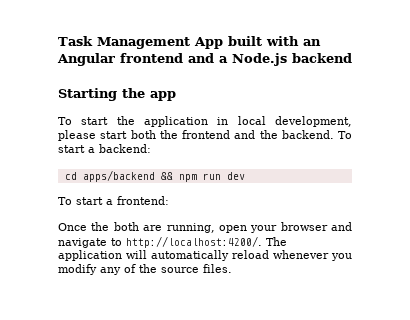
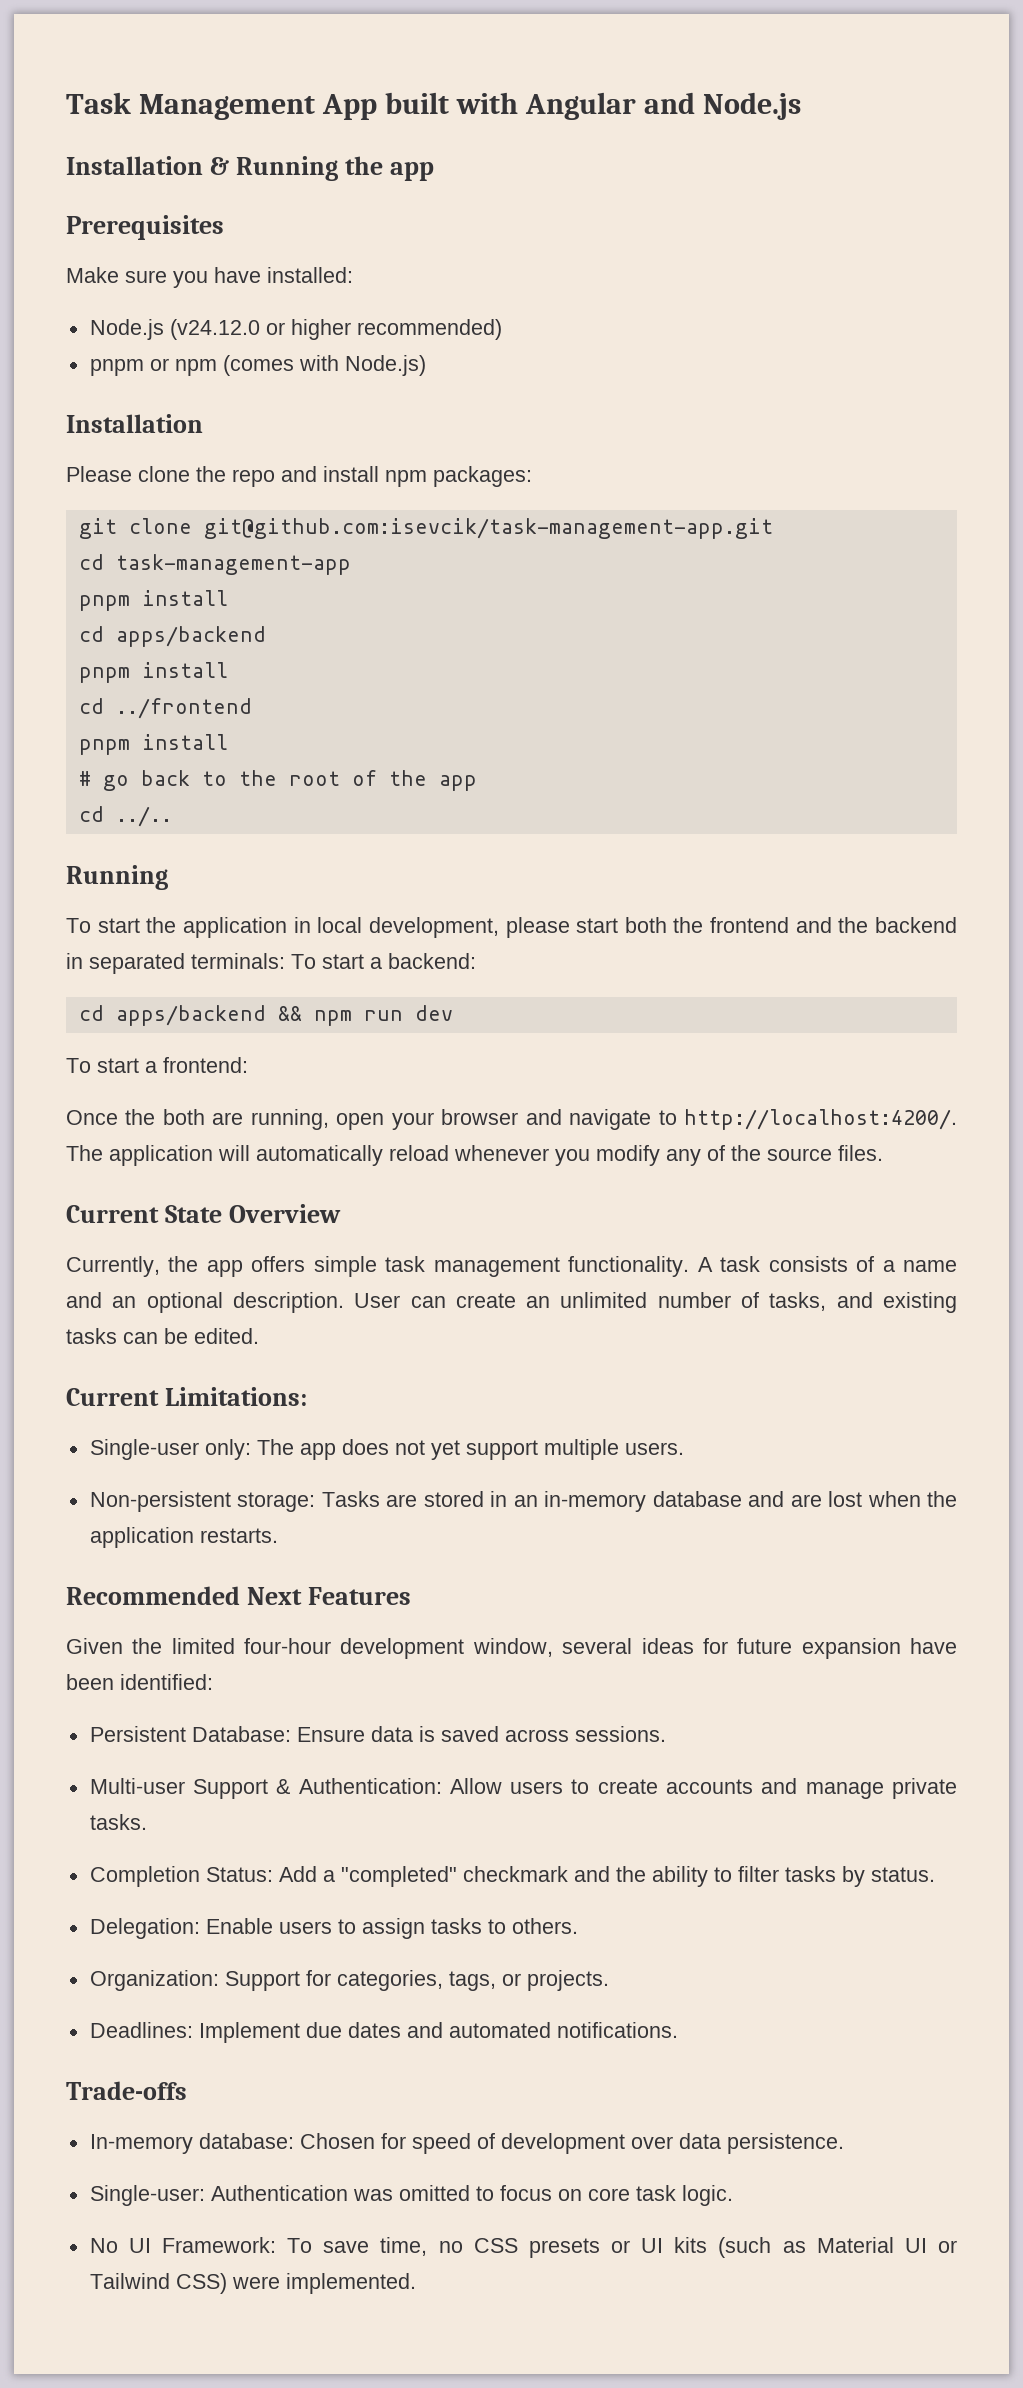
- Task Management App built with an Angular frontend and a Node.js backend
- Starting the app
+ Task Management App built with Angular and Node.js
+ Installation & Running the app
+ Prerequisites
+ Make sure you have installed:
+ Node.js (v24.12.0 or higher recommended)
+ pnpm or npm (comes with Node.js)
+ Installation
+ Please clone the repo and install npm packages:
+ git clone git@github.com:isevcik/task-management-app.git
+ cd task-management-app
+ pnpm install
+ cd apps/backend
+ pnpm install
+ cd ../frontend
+ pnpm install
+ # go back to the root of the app
+ cd ../..
+ Running
- To start the application in local development, please start both the frontend and the backend. To start a backend:
+ To start the application in local development, please start both the frontend and the backend in separated terminals: To start a backend:
+ Current State Overview
+ Currently, the app offers simple task management functionality. A task consists of a name and an optional description. User can create an unlimited number of tasks, and existing tasks can be edited.
+ Current Limitations:
+ Single-user only: The app does not yet support multiple users.
+ Non-persistent storage: Tasks are stored in an in-memory database and are lost when the application restarts.
+ Recommended Next Features
+ Given the limited four-hour development window, several ideas for future expansion have been identified:
+ Persistent Database: Ensure data is saved across sessions.
+ Multi-user Support & Authentication: Allow users to create accounts and manage private tasks.
+ Completion Status: Add a "completed" checkmark and the ability to filter tasks by status.
+ Delegation: Enable users to assign tasks to others.
+ Organization: Support for categories, tags, or projects.
+ Deadlines: Implement due dates and automated notifications.
+ Trade-offs
+ In-memory database: Chosen for speed of development over data persistence.
+ Single-user: Authentication was omitted to focus on core task logic.
+ No UI Framework: To save time, no CSS presets or UI kits (such as Material UI or Tailwind CSS) were implemented.

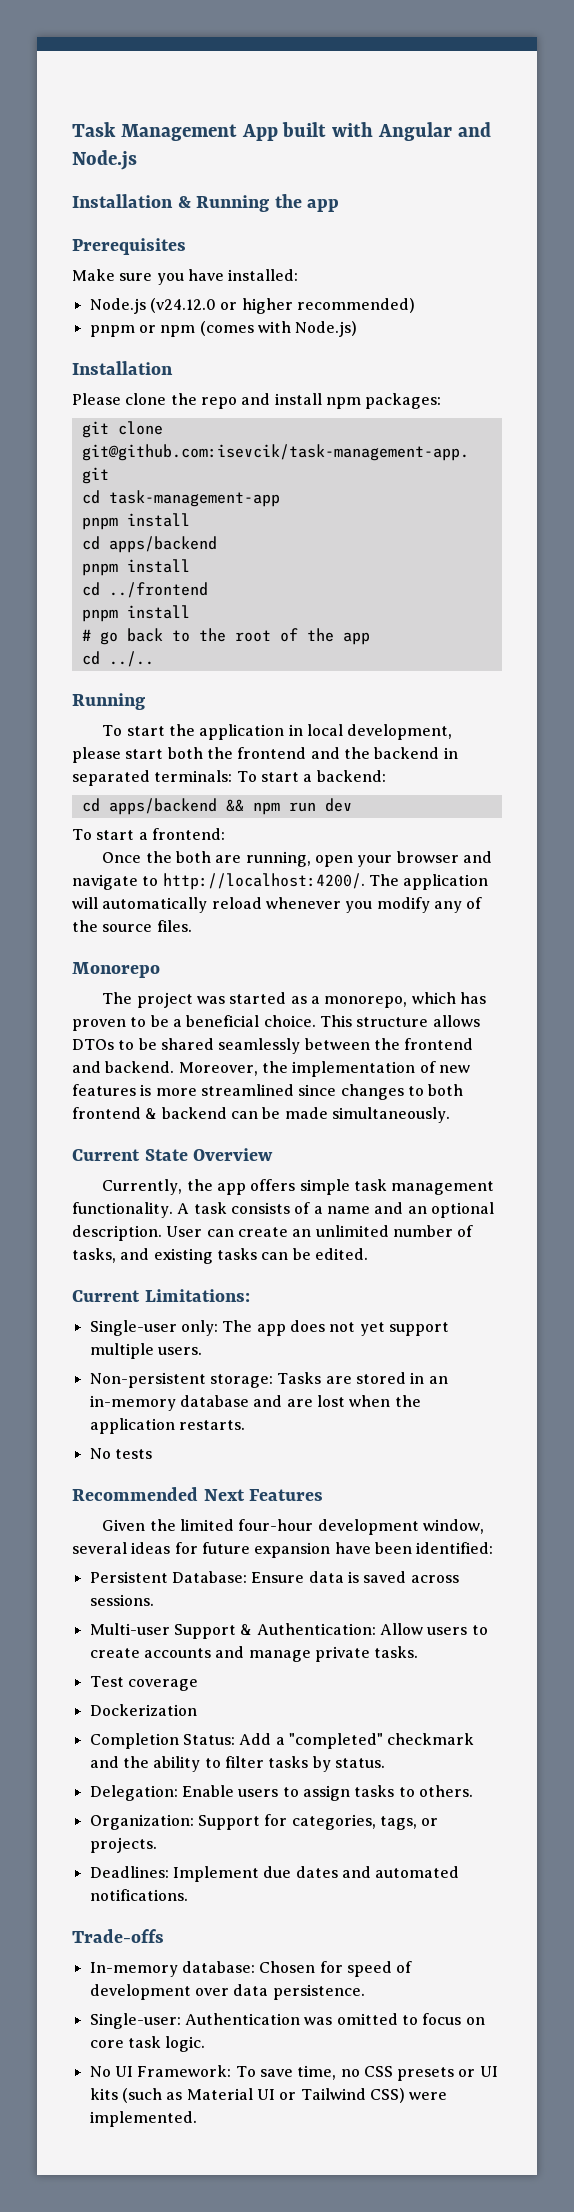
+ Monorepo
+ The project was started as a monorepo, which has proven to be a beneficial choice. This structure allows DTOs to be shared seamlessly between the frontend and backend. Moreover, the implementation of new features is more streamlined since changes to both frontend & backend can be made simultaneously.
+ No tests
+ Test coverage
+ Dockerization

